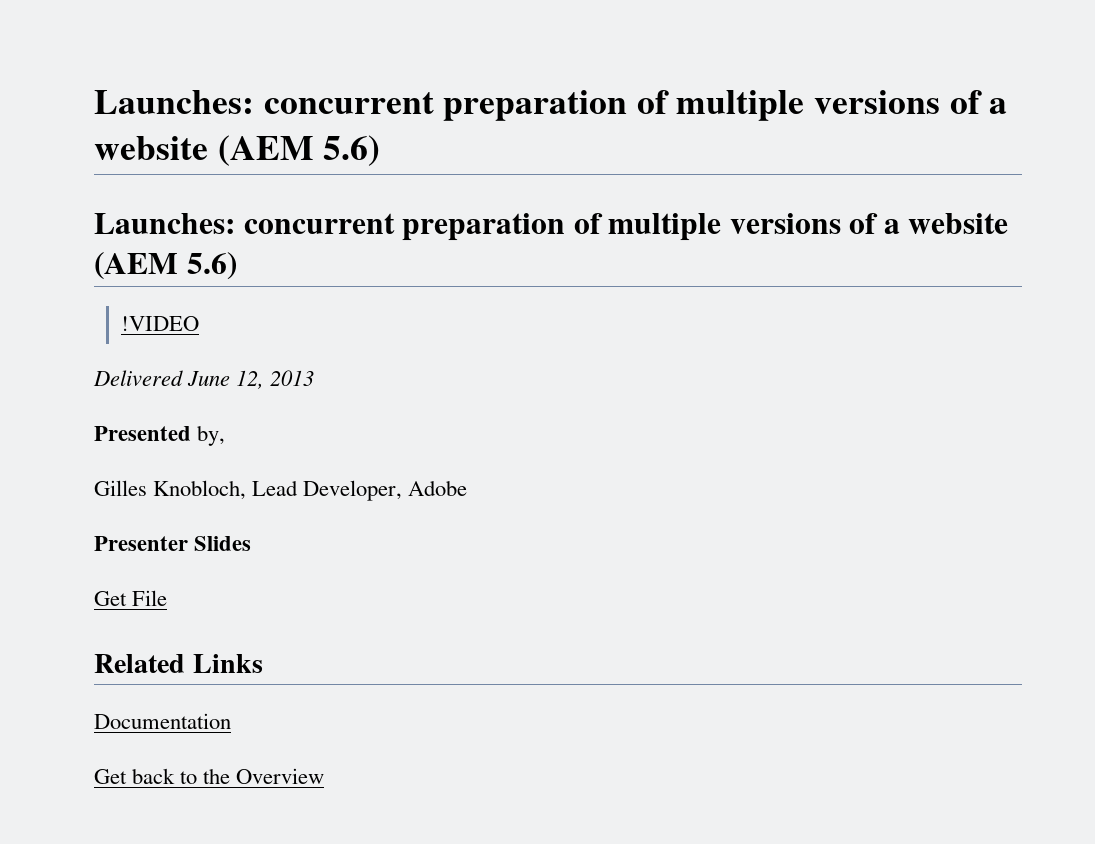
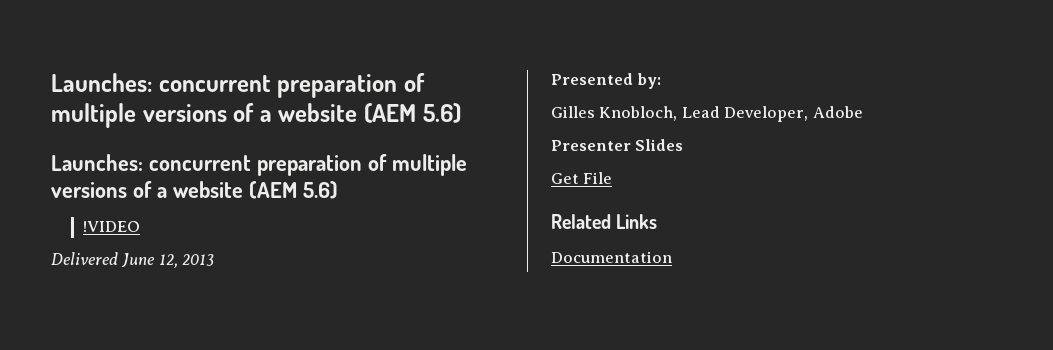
- Presented by,
+ Presented by:
- Get back to the Overview

